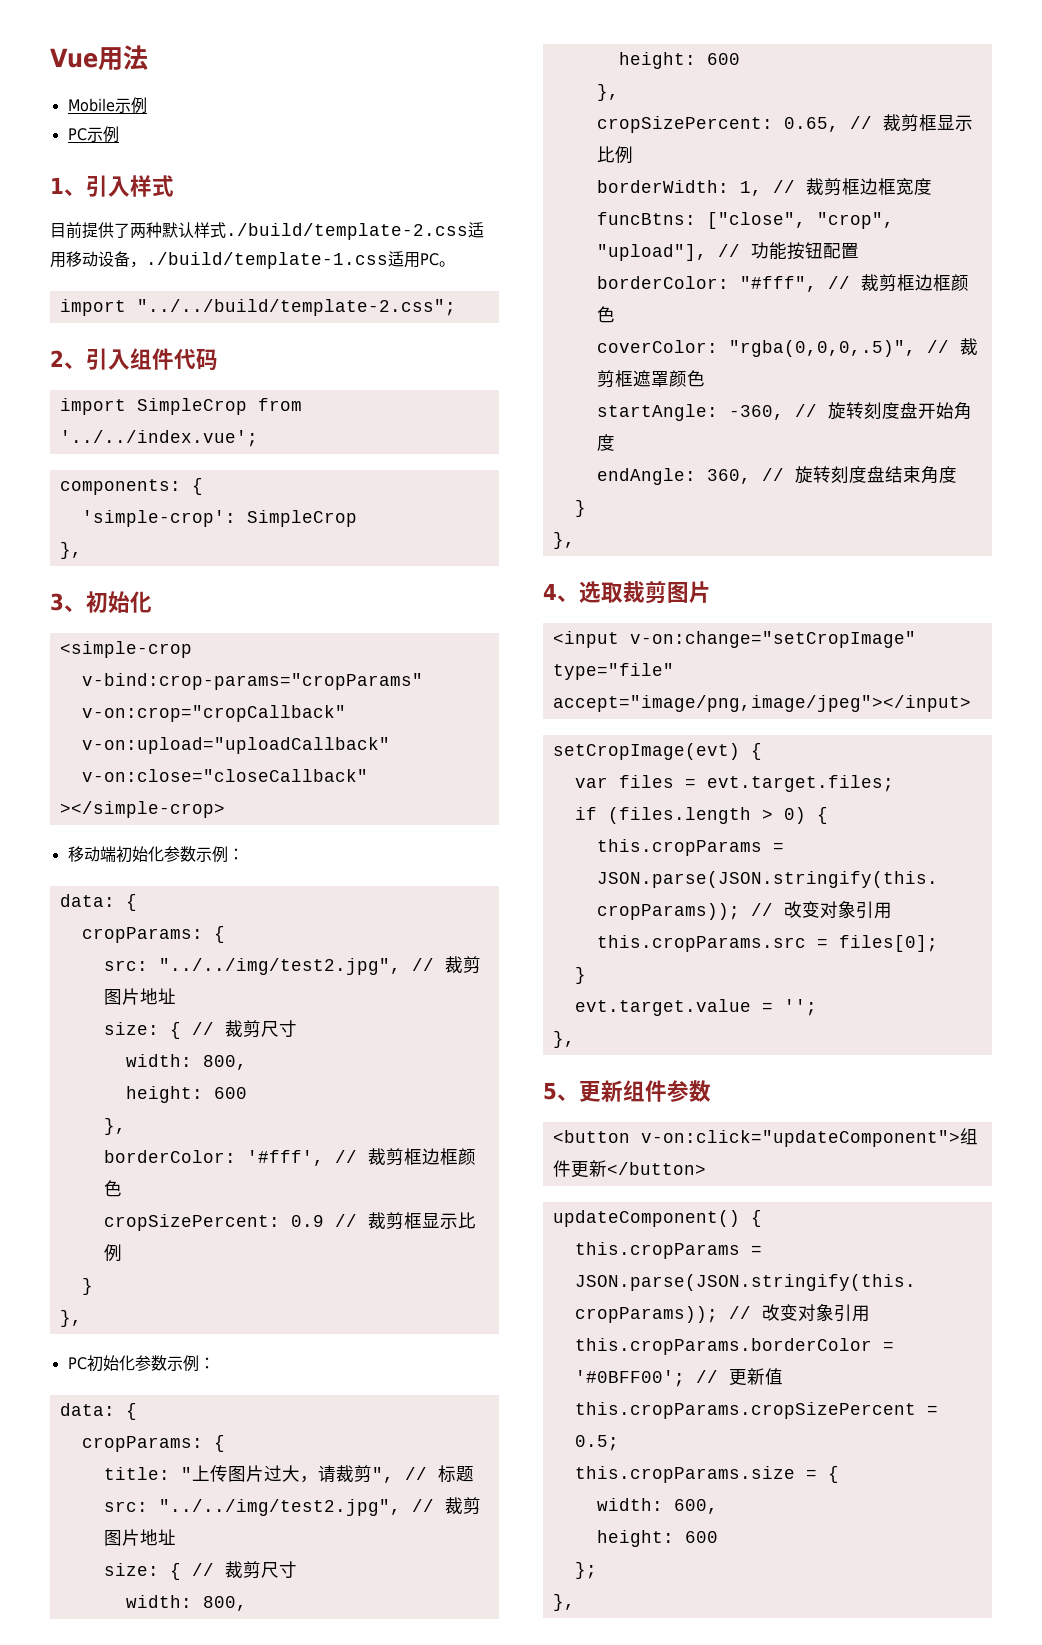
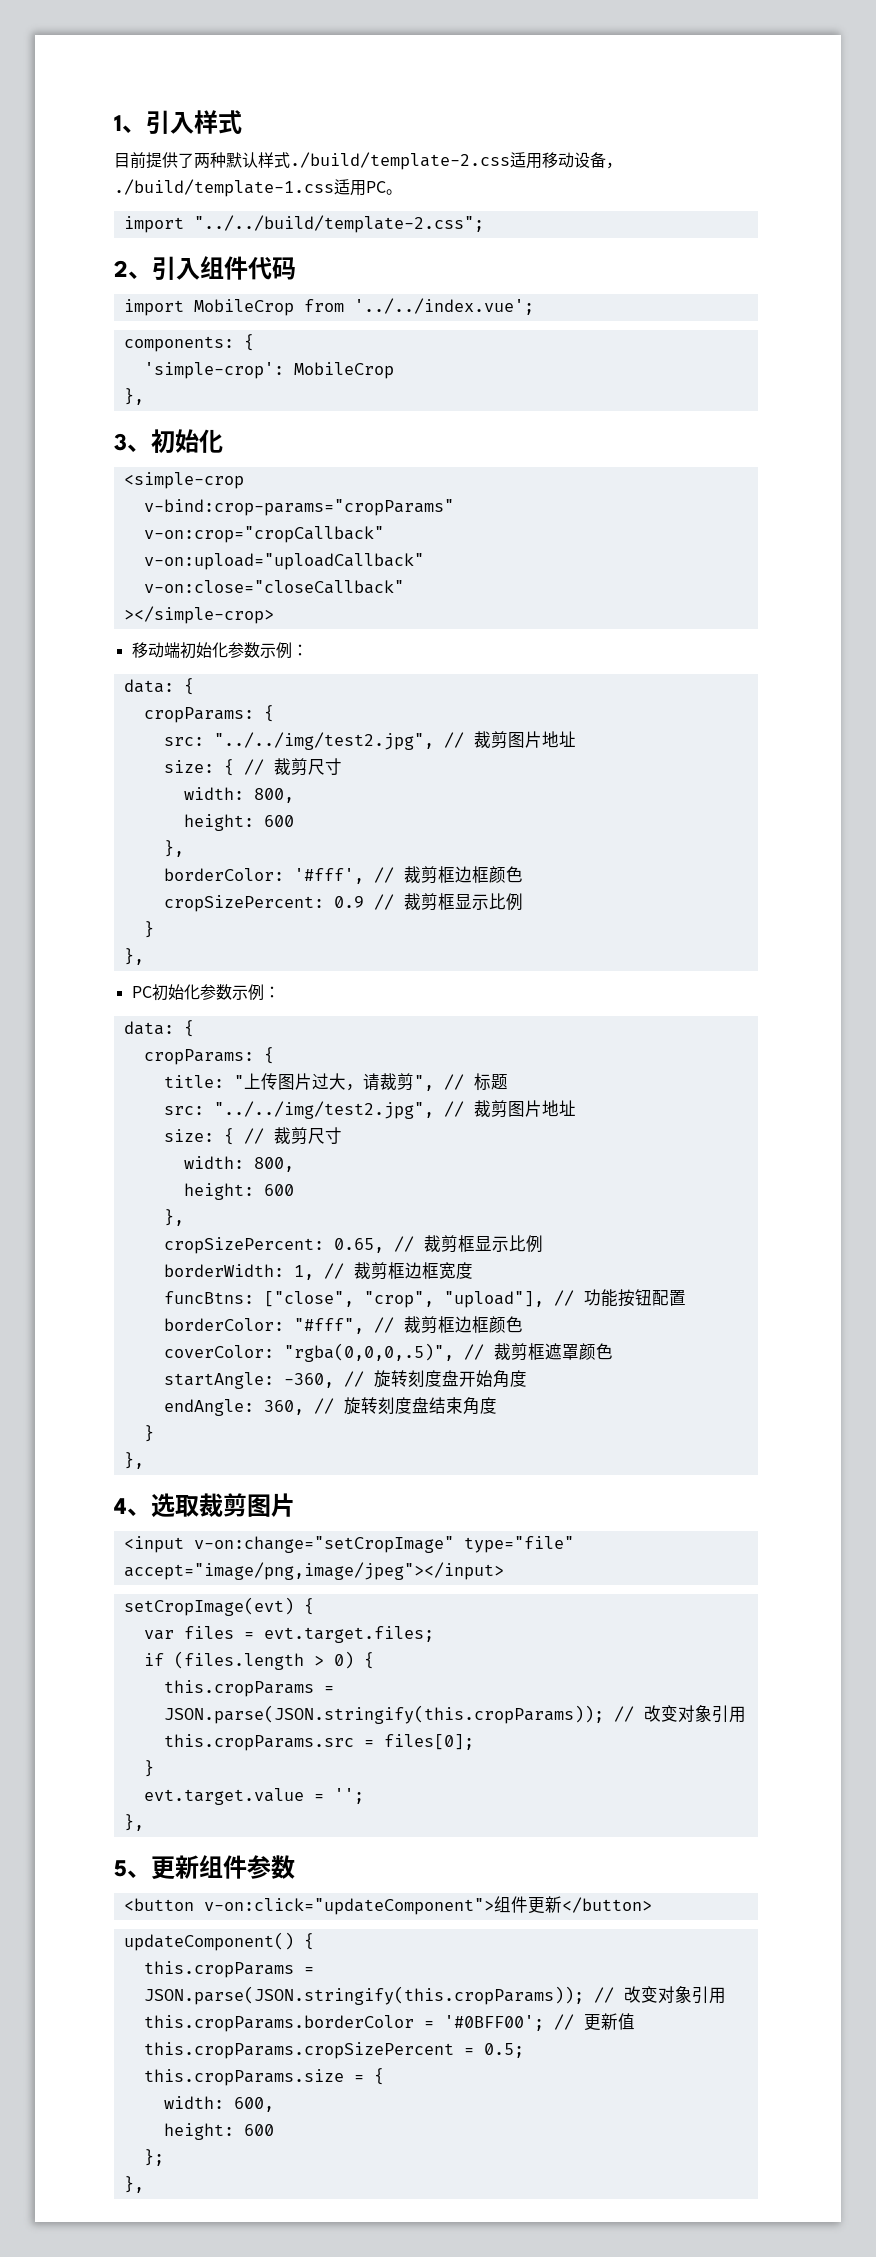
- Vue用法
- Mobile示例
- PC示例
- import SimpleCrop from '../../index.vue';
+ import MobileCrop from '../../index.vue';
- 'simple-crop': SimpleCrop
+ 'simple-crop': MobileCrop

